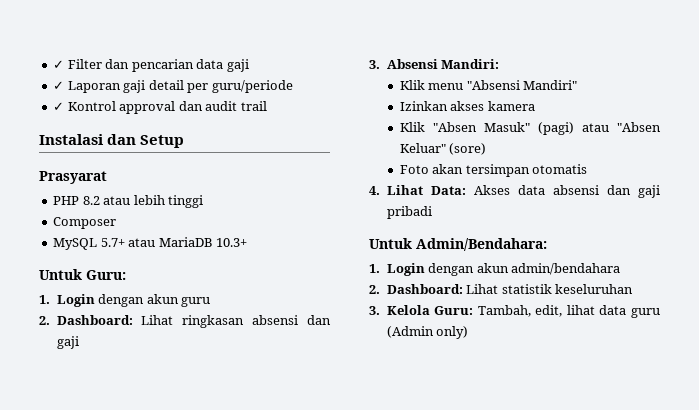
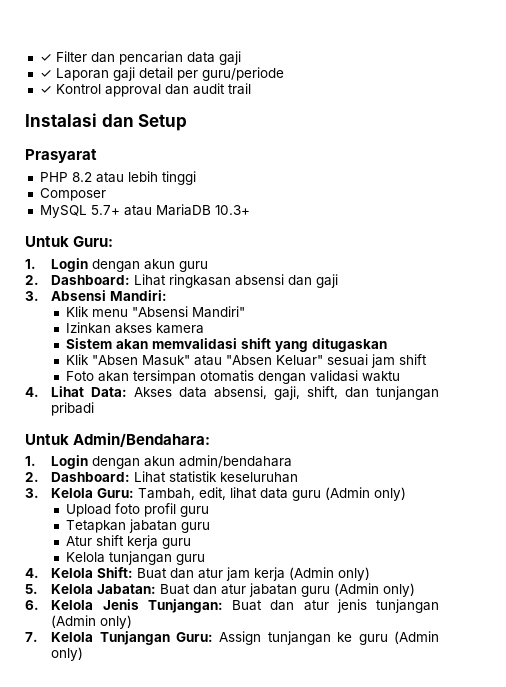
+ Sistem akan memvalidasi shift yang ditugaskan
- Klik "Absen Masuk" (pagi) atau "Absen Keluar" (sore)
+ Klik "Absen Masuk" atau "Absen Keluar" sesuai jam shift
- Foto akan tersimpan otomatis
+ Foto akan tersimpan otomatis dengan validasi waktu
- 4. Lihat Data: Akses data absensi dan gaji pribadi
+ 4. Lihat Data: Akses data absensi, gaji, shift, dan tunjangan pribadi
+ Upload foto profil guru
+ Tetapkan jabatan guru
+ Atur shift kerja guru
+ Kelola tunjangan guru
+ 4. Kelola Shift: Buat dan atur jam kerja (Admin only)
+ 5. Kelola Jabatan: Buat dan atur jabatan guru (Admin only)
+ 6. Kelola Jenis Tunjangan: Buat dan atur jenis tunjangan (Admin only)
+ 7. Kelola Tunjangan Guru: Assign tunjangan ke guru (Admin only)

